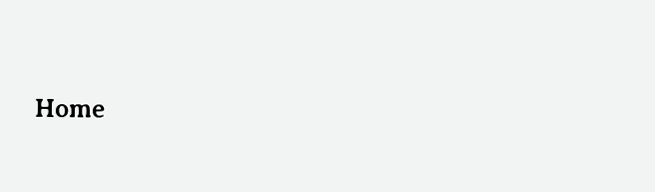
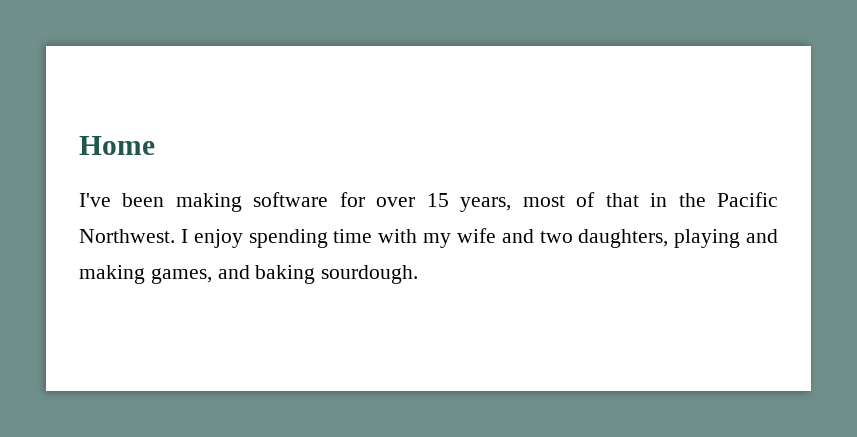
+ I've been making software for over 15 years, most of that in the Pacific Northwest. I enjoy spending time with my wife and two daughters, playing and making games, and baking sourdough.

